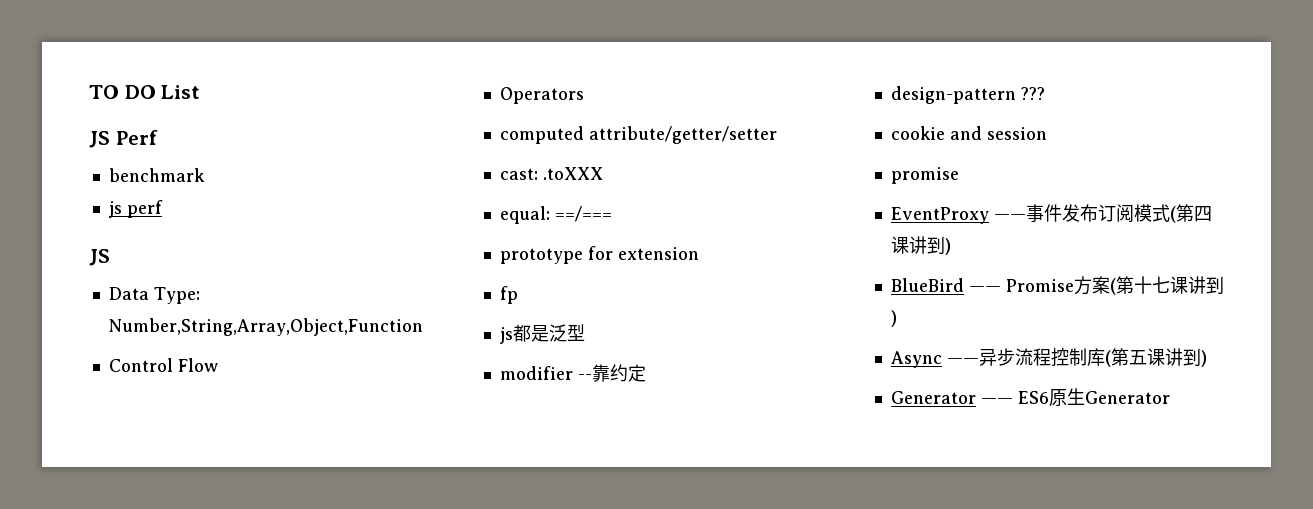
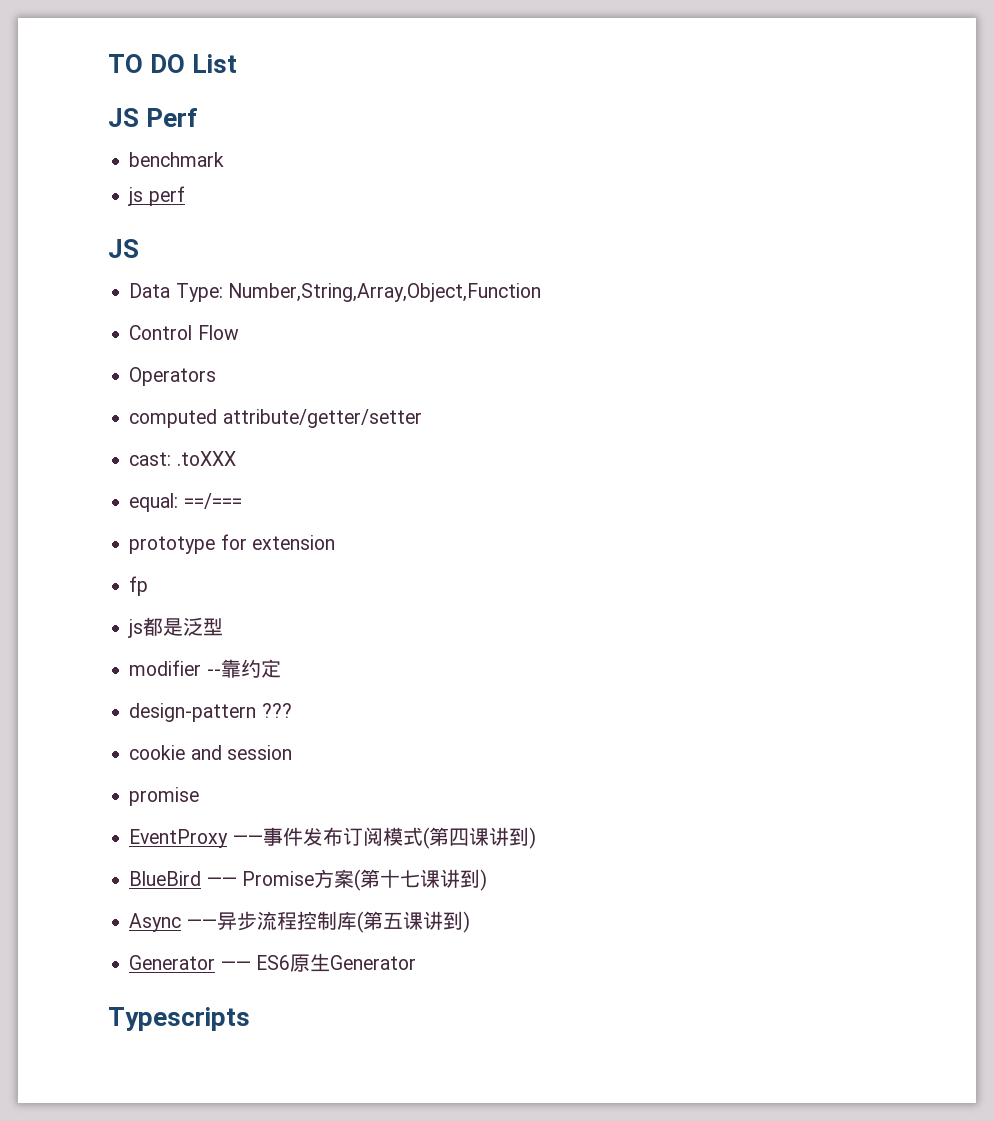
+ Typescripts

